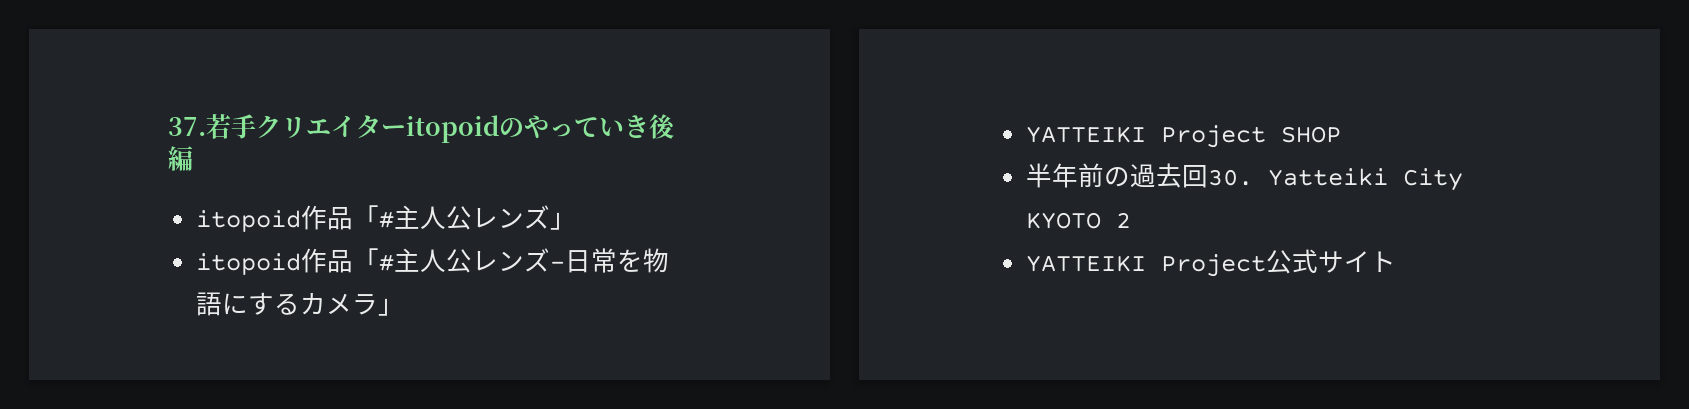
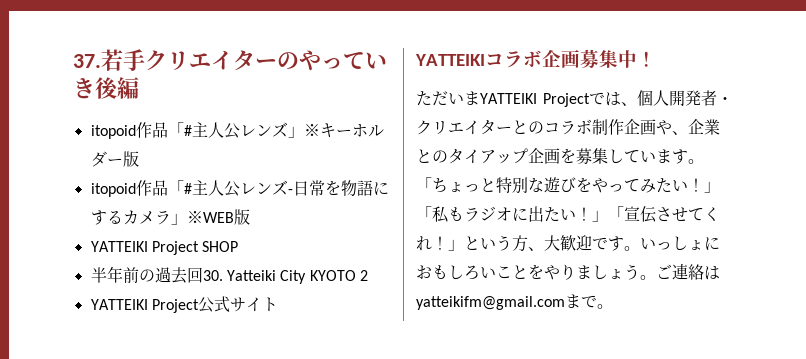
- 37.若手クリエイターitopoidのやっていき後編
+ 37.若手クリエイターのやっていき後編
- itopoid作品「#主人公レンズ」
+ itopoid作品「#主人公レンズ」※キーホルダー版
- itopoid作品「#主人公レンズ-日常を物語にするカメラ」
+ itopoid作品「#主人公レンズ-日常を物語にするカメラ」※WEB版
+ YATTEIKIコラボ企画募集中！
+ ただいまYATTEIKI Projectでは、個人開発者・クリエイターとのコラボ制作企画や、企業とのタイアップ企画を募集しています。「ちょっと特別な遊びをやってみたい！」「私もラジオに出たい！」「宣伝させてくれ！」という方、大歓迎です。いっしょにおもしろいことをやりましょう。ご連絡はyatteikifm@gmail.comまで。

